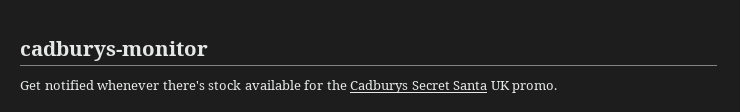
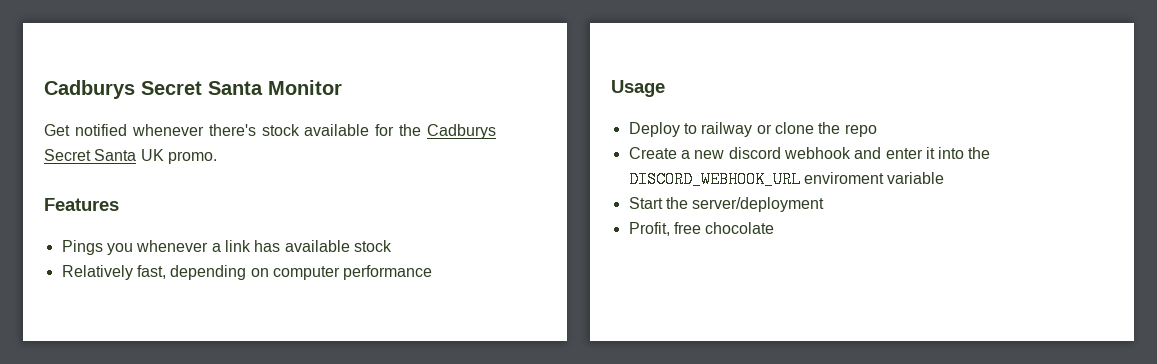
- cadburys-monitor
+ Cadburys Secret Santa Monitor
+ Features
+ Pings you whenever a link has available stock
+ Relatively fast, depending on computer performance
+ Usage
+ Deploy to railway or clone the repo
+ Create a new discord webhook and enter it into the DISCORD_WEBHOOK_URL enviroment variable
+ Start the server/deployment
+ Profit, free chocolate

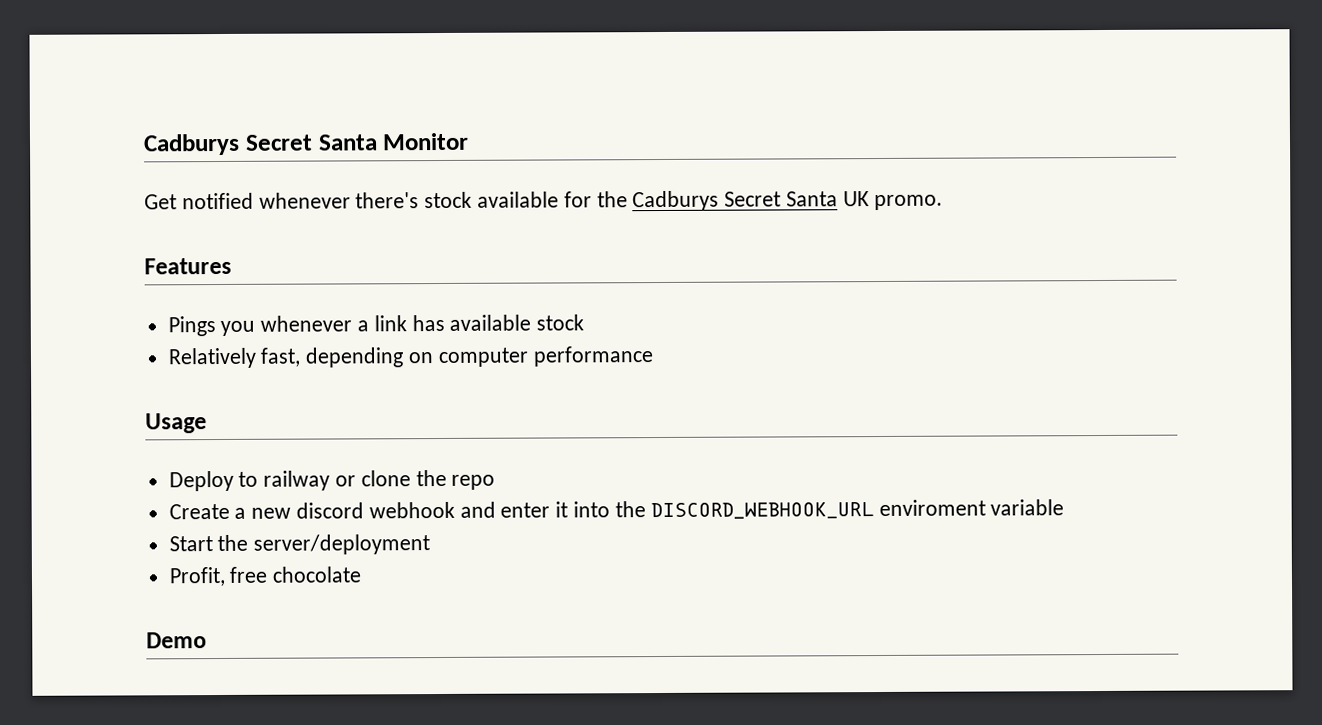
+ Demo

